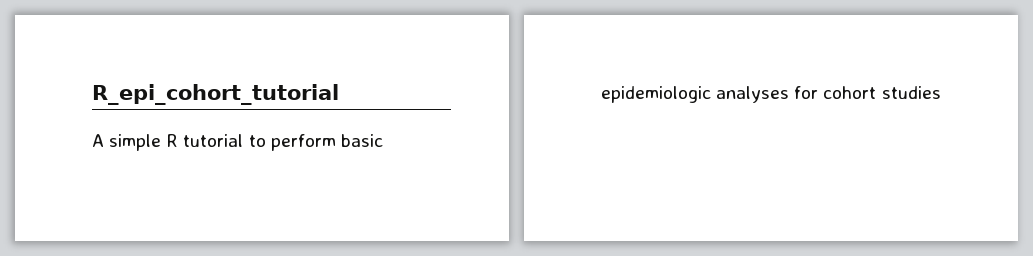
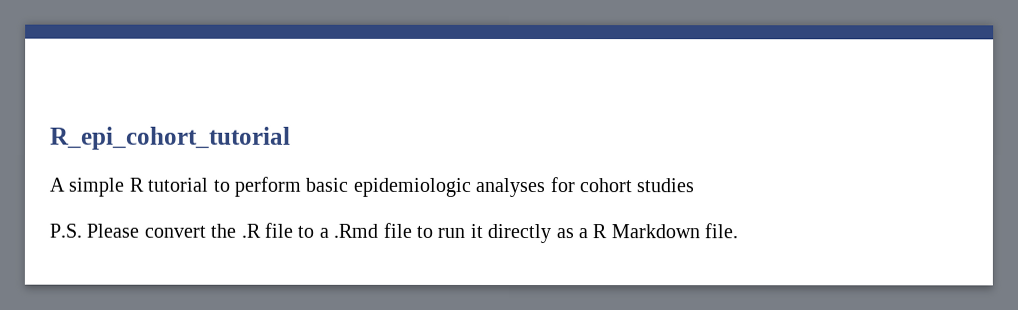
+ P.S. Please convert the .R file to a .Rmd file to run it directly as a R Markdown file.

